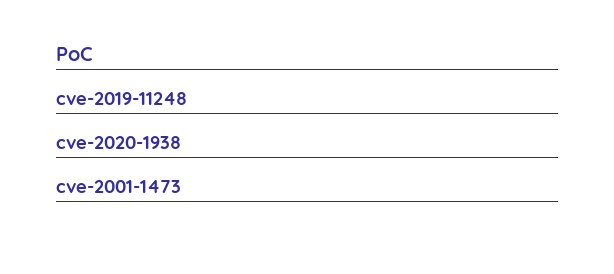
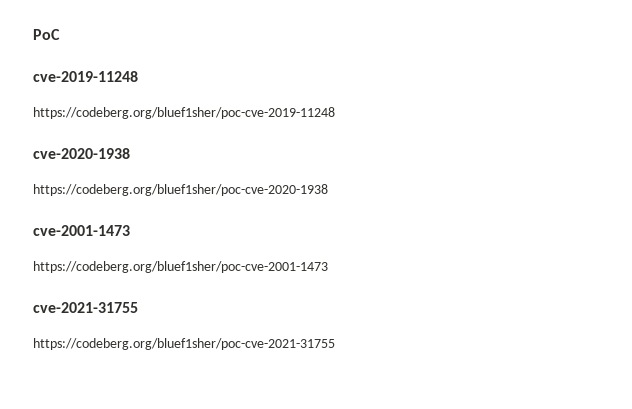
+ https://codeberg.org/bluef1sher/poc-cve-2019-11248
+ https://codeberg.org/bluef1sher/poc-cve-2020-1938
+ https://codeberg.org/bluef1sher/poc-cve-2001-1473
+ cve-2021-31755
+ https://codeberg.org/bluef1sher/poc-cve-2021-31755

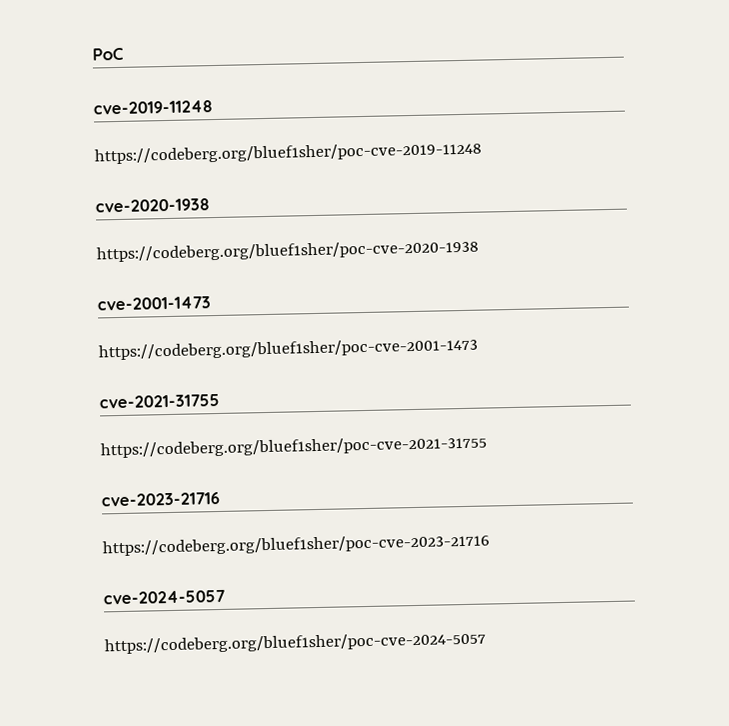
+ cve-2023-21716
+ https://codeberg.org/bluef1sher/poc-cve-2023-21716
+ cve-2024-5057
+ https://codeberg.org/bluef1sher/poc-cve-2024-5057

